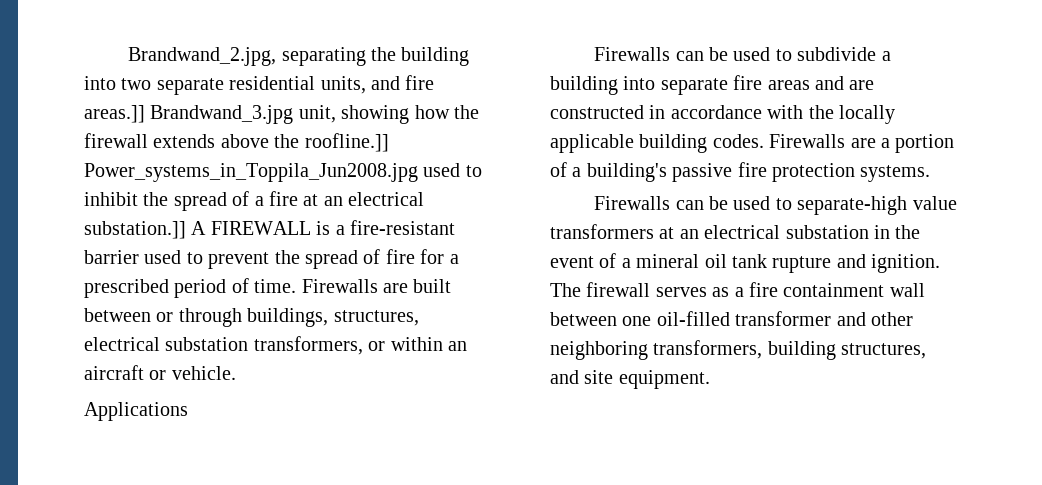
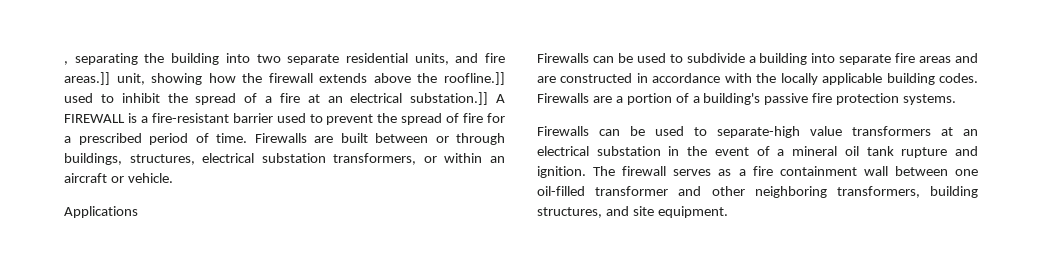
- Brandwand_2.jpg, separating the building into two separate residential units, and fire areas.]] Brandwand_3.jpg unit, showing how the firewall extends above the roofline.]] Power_systems_in_Toppila_Jun2008.jpg used to inhibit the spread of a fire at an electrical substation.]]
+ , separating the building into two separate residential units, and fire areas.]] unit, showing how the firewall extends above the roofline.]] used to inhibit the spread of a fire at an electrical substation.]]

